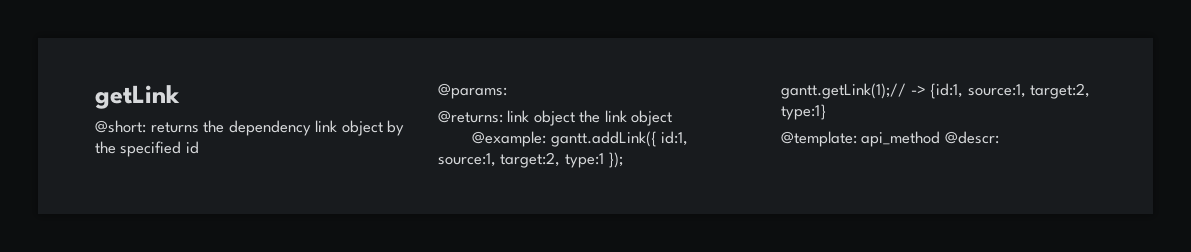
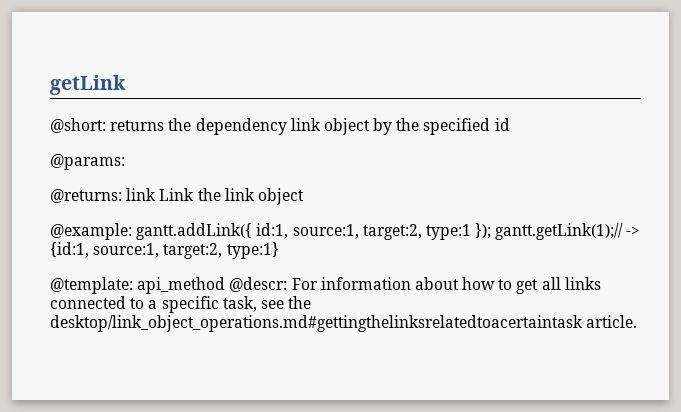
- @returns: link object the link object
+ @returns: link Link the link object
- @template: api_method @descr:
+ @template: api_method @descr: For information about how to get all links connected to a specific task, see the desktop/link_object_operations.md#gettingthelinksrelatedtoacertaintask article.

